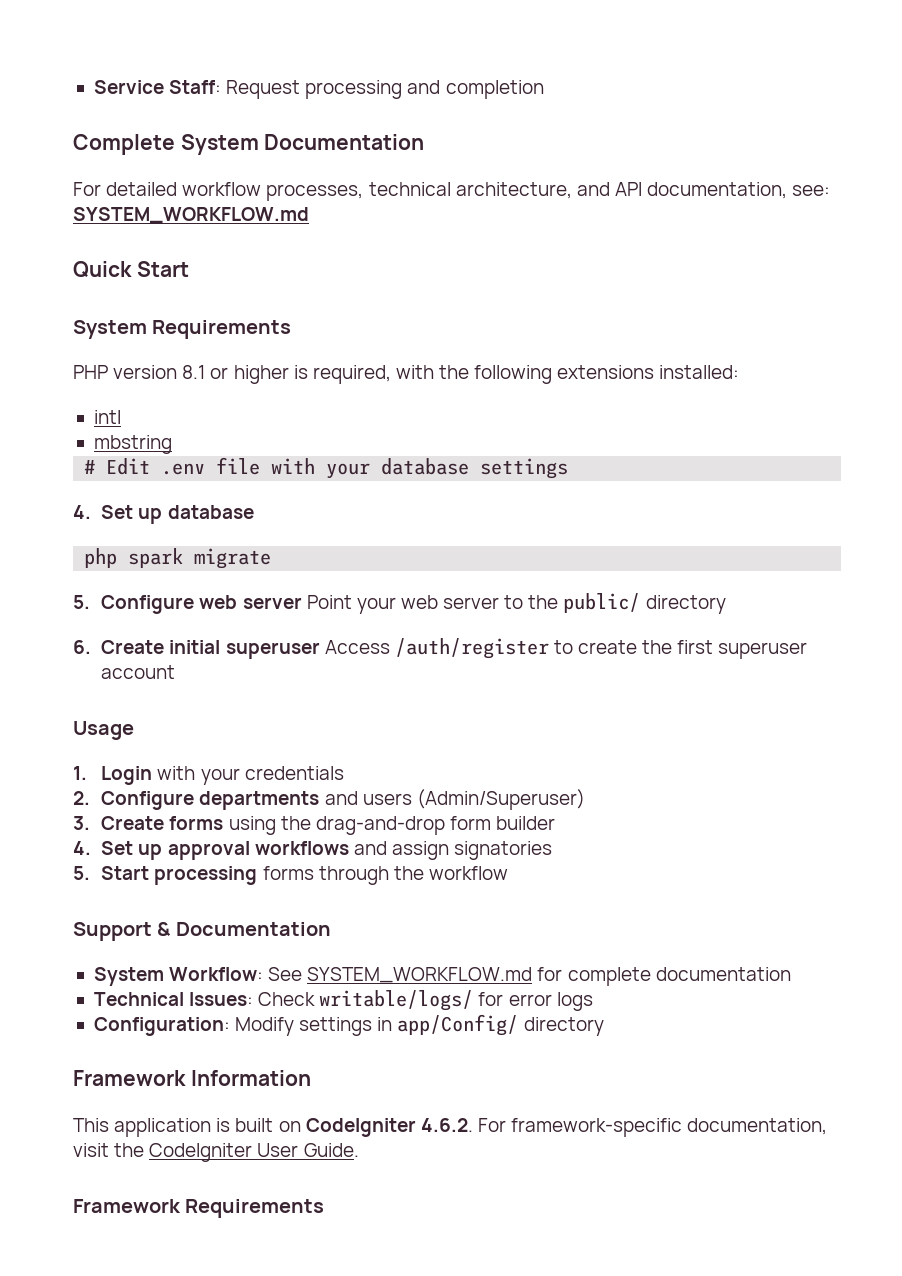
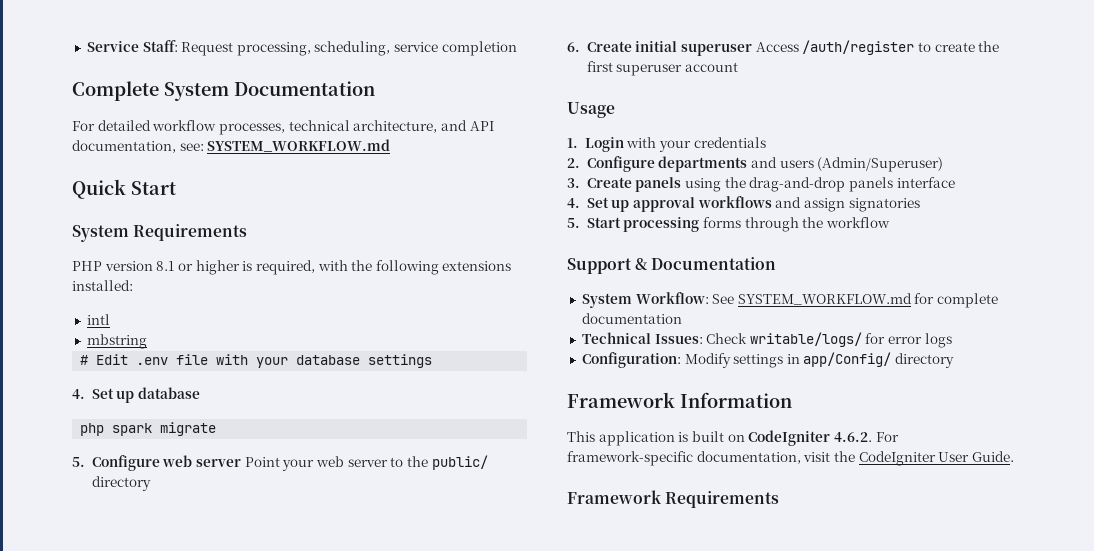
- Service Staff: Request processing and completion
+ Service Staff: Request processing, scheduling, service completion
- 3. Create forms using the drag-and-drop form builder
+ 3. Create panels using the drag-and-drop panels interface

